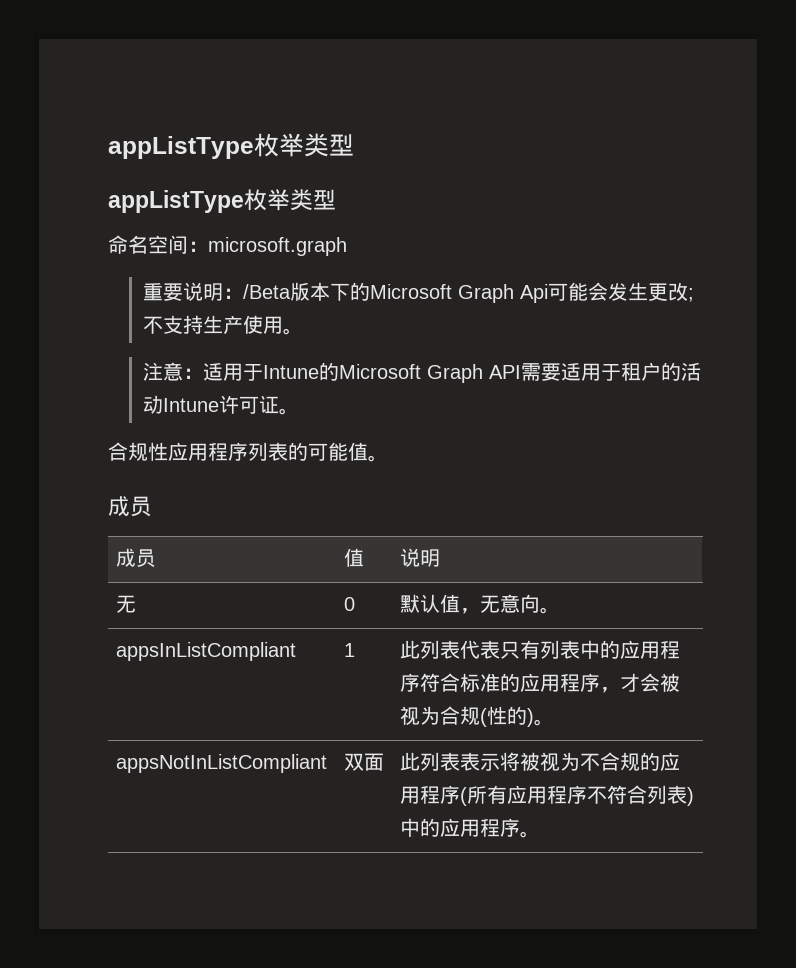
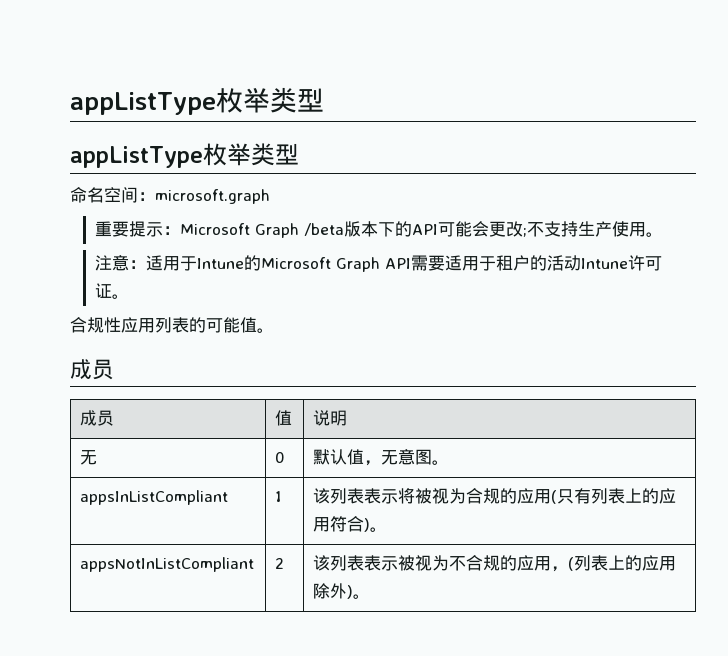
- 重要说明：/Beta版本下的Microsoft Graph Api可能会发生更改;不支持生产使用。
+ 重要提示：Microsoft Graph /beta版本下的API可能会更改;不支持生产使用。
- 合规性应用程序列表的可能值。
+ 合规性应用列表的可能值。
- 无 | 0 | 默认值，无意向。
+ 无 | 0 | 默认值，无意图。
- appsInListCompliant | 1 | 此列表代表只有列表中的应用程序符合标准的应用程序，才会被视为合规(性的)。
+ appsInListCompliant | 1 | 该列表表示将被视为合规的应用(只有列表上的应用符合)。
- appsNotInListCompliant | 双面 | 此列表表示将被视为不合规的应用程序(所有应用程序不符合列表)中的应用程序。
+ appsNotInListCompliant | 2 | 该列表表示被视为不合规的应用，(列表上的应用除外)。

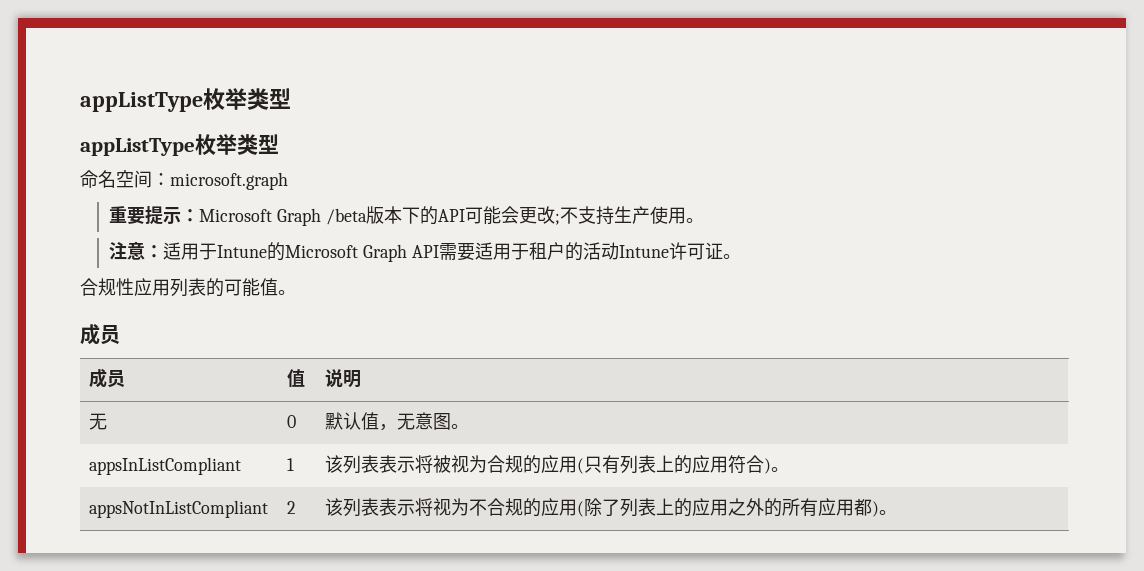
- appsNotInListCompliant | 2 | 该列表表示被视为不合规的应用，(列表上的应用除外)。
+ appsNotInListCompliant | 2 | 该列表表示将视为不合规的应用(除了列表上的应用之外的所有应用都)。

